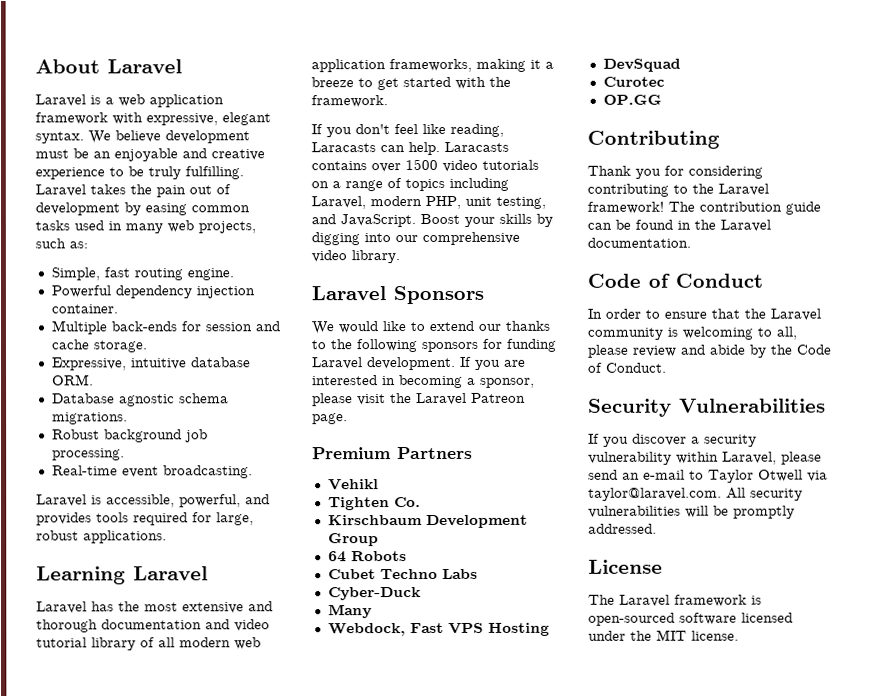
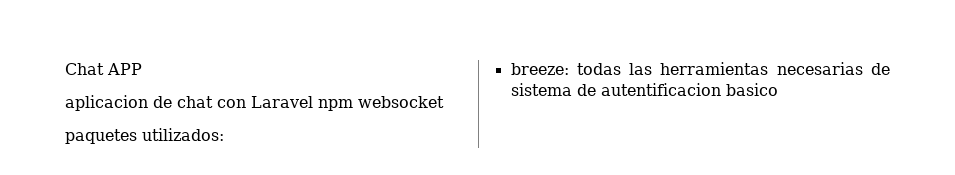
- About Laravel
- Laravel is a web application framework with expressive, elegant syntax. We believe development must be an enjoyable and creative experience to be truly fulfilling. Laravel takes the pain out of development by easing common tasks used in many web projects, such as:
- Simple, fast routing engine.
- Powerful dependency injection container.
- Multiple back-ends for session and cache storage.
- Expressive, intuitive database ORM.
- Database agnostic schema migrations.
- Robust background job processing.
- Real-time event broadcasting.
- Laravel is accessible, powerful, and provides tools required for large, robust applications.
- Learning Laravel
- Laravel has the most extensive and thorough documentation and video tutorial library of all modern web application frameworks, making it a breeze to get started with the framework.
- If you don't feel like reading, Laracasts can help. Laracasts contains over 1500 video tutorials on a range of topics including Laravel, modern PHP, unit testing, and JavaScript. Boost your skills by digging into our comprehensive video library.
- Laravel Sponsors
- We would like to extend our thanks to the following sponsors for funding Laravel development. If you are interested in becoming a sponsor, please visit the Laravel Patreon page.
- Premium Partners
- Vehikl
- Tighten Co.
- Kirschbaum Development Group
- 64 Robots
- Cubet Techno Labs
- Cyber-Duck
- Many
- Webdock, Fast VPS Hosting
- DevSquad
- Curotec
- OP.GG
- Contributing
- Thank you for considering contributing to the Laravel framework! The contribution guide can be found in the Laravel documentation.
- Code of Conduct
- In order to ensure that the Laravel community is welcoming to all, please review and abide by the Code of Conduct.
- Security Vulnerabilities
- If you discover a security vulnerability within Laravel, please send an e-mail to Taylor Otwell via taylor@laravel.com. All security vulnerabilities will be promptly addressed.
- License
- The Laravel framework is open-sourced software licensed under the MIT license.
+ Chat APP
+ aplicacion de chat con Laravel npm websocket
+ paquetes utilizados:
+ breeze: todas las herramientas necesarias de sistema de autentificacion basico

